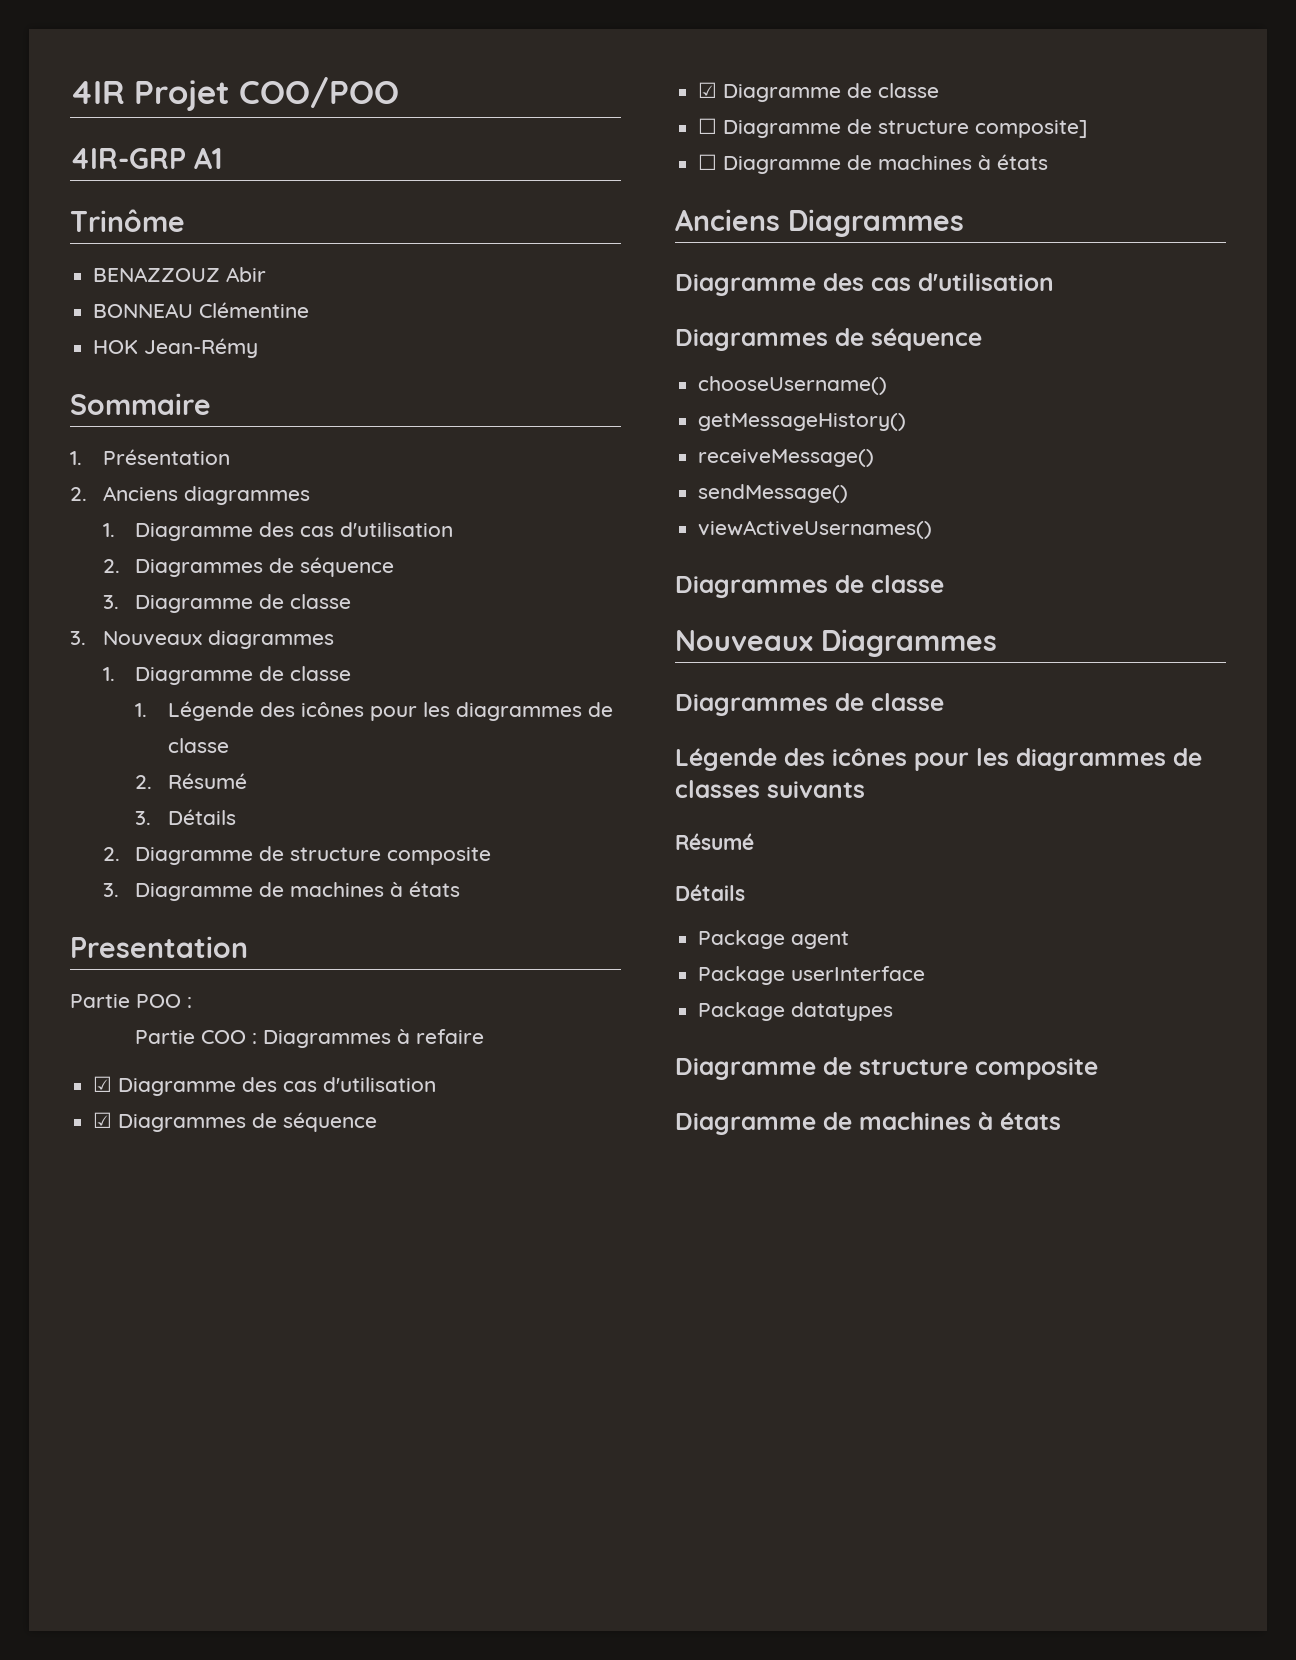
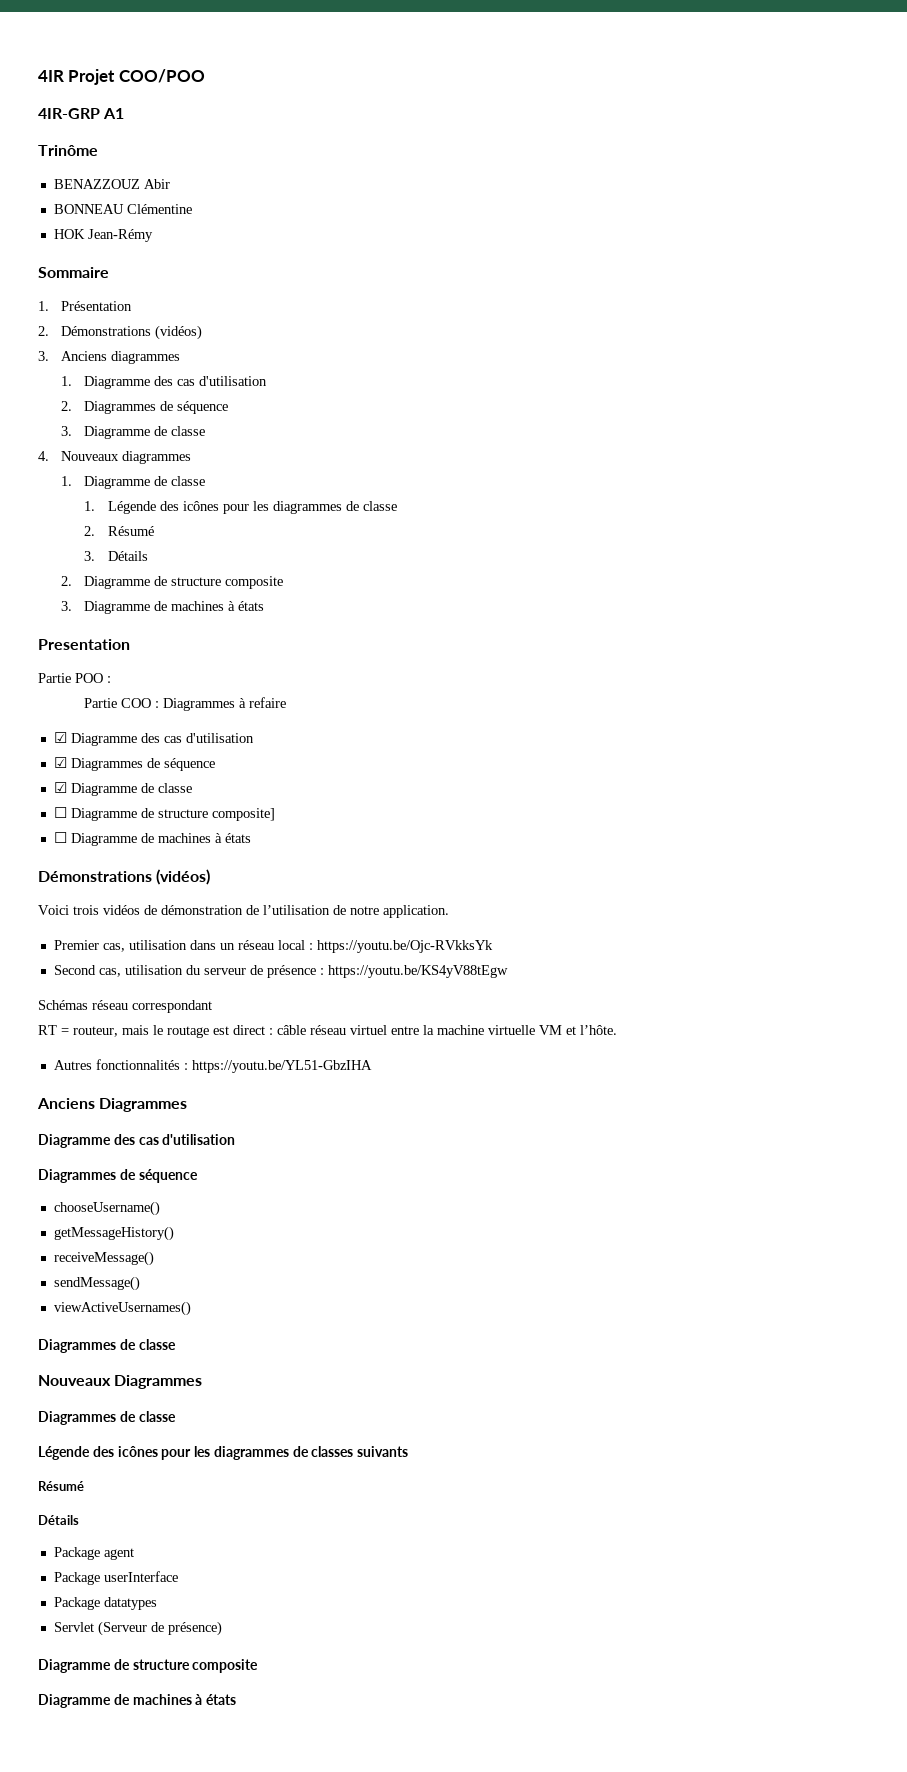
- 2. Anciens diagrammes
+ 2. Démonstrations (vidéos)
+ 3. Anciens diagrammes
- 3. Nouveaux diagrammes
+ 4. Nouveaux diagrammes
  ☐ Diagramme de machines à états
+ Démonstrations (vidéos)
+ Voici trois vidéos de démonstration de l’utilisation de notre application.
+ Premier cas, utilisation dans un réseau local : https://youtu.be/Ojc-RVkksYk
+ Second cas, utilisation du serveur de présence : https://youtu.be/KS4yV88tEgw
+ Schémas réseau correspondant
+ RT = routeur, mais le routage est direct : câble réseau virtuel entre la machine virtuelle VM et l’hôte.
+ Autres fonctionnalités : https://youtu.be/YL51-GbzIHA
+ Servlet (Serveur de présence)

